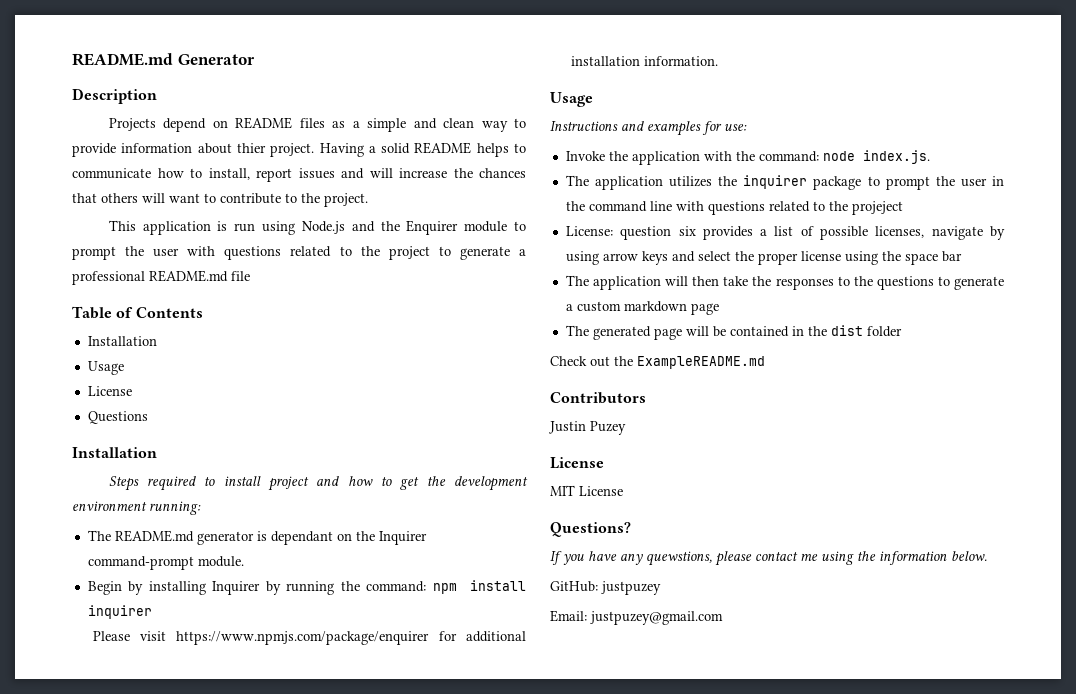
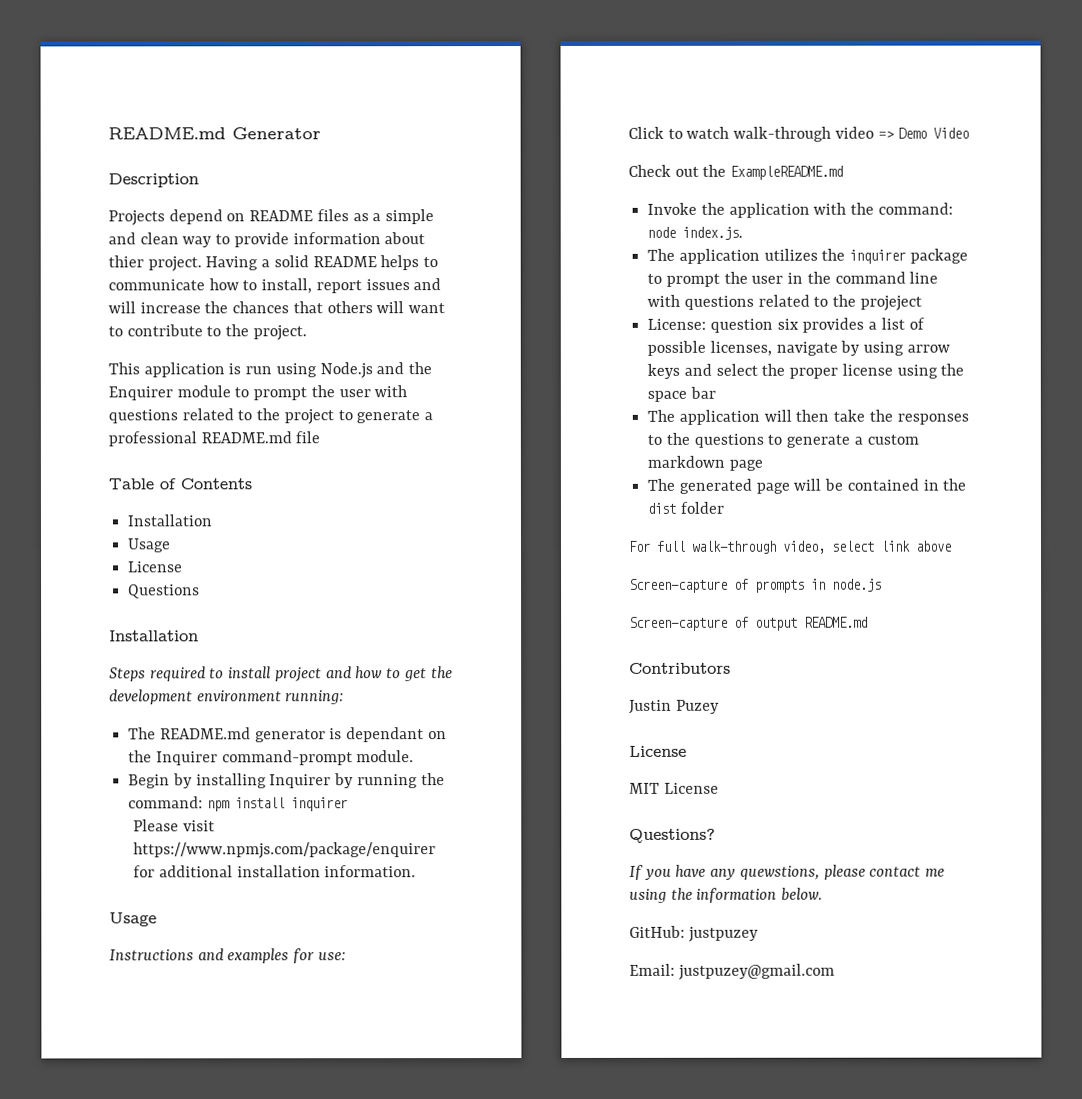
+ Click to watch walk-through video => Demo Video
+ Check out the ExampleREADME.md
- Check out the ExampleREADME.md
+ For full walk-through video, select link above
+ Screen-capture of prompts in node.js
+ Screen-capture of output README.md

